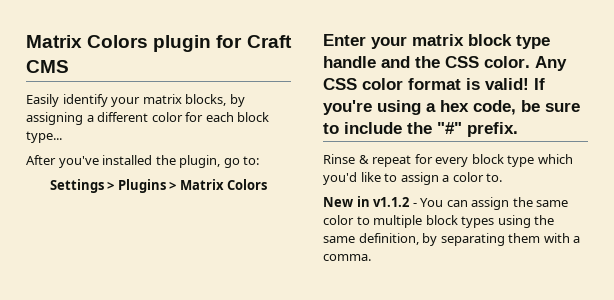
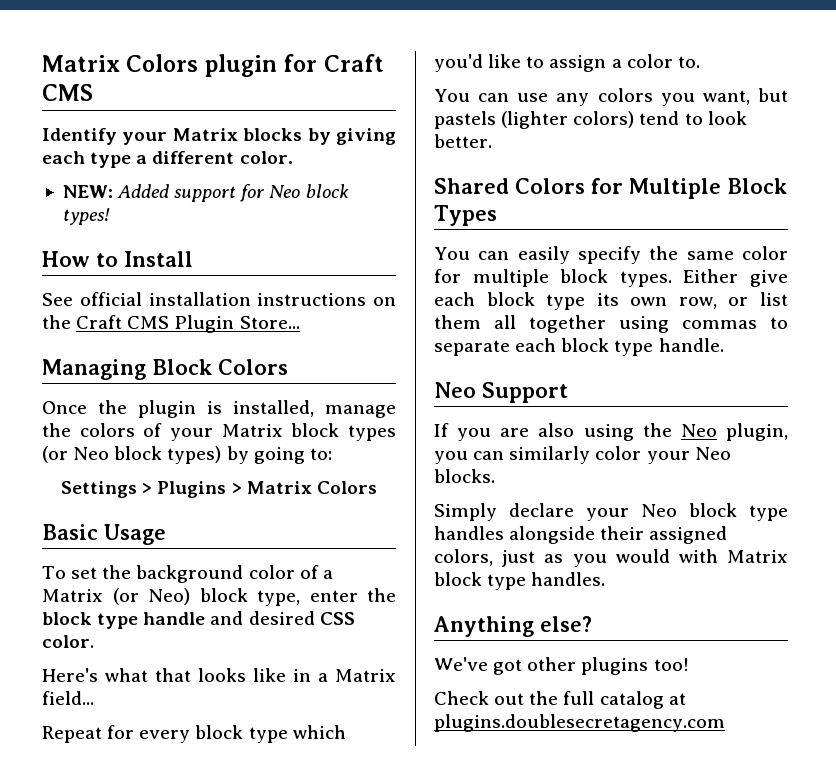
- Easily identify your matrix blocks, by assigning a different color for each block type...
- After you've installed the plugin, go to:
+ Identify your Matrix blocks by giving each type a different color.
+ NEW: Added support for Neo block types!
+ How to Install
+ See official installation instructions on the Craft CMS Plugin Store...
+ Managing Block Colors
+ Once the plugin is installed, manage the colors of your Matrix block types (or Neo block types) by going to:
- Enter your matrix block type handle and the CSS color. Any CSS color format is valid! If you're using a hex code, be sure to include the "#" prefix.
- Rinse & repeat for every block type which you'd like to assign a color to.
+ Basic Usage
+ To set the background color of a Matrix (or Neo) block type, enter the block type handle and desired CSS color.
+ Here's what that looks like in a Matrix field...
+ Repeat for every block type which you'd like to assign a color to.
- New in v1.1.2 - You can assign the same color to multiple block types using the same definition, by separating them with a comma.
+ You can use any colors you want, but pastels (lighter colors) tend to look better.
+ Shared Colors for Multiple Block Types
+ You can easily specify the same color for multiple block types. Either give each block type its own row, or list them all together using commas to separate each block type handle.
+ Neo Support
+ If you are also using the Neo plugin, you can similarly color your Neo blocks.
+ Simply declare your Neo block type handles alongside their assigned colors, just as you would with Matrix block type handles.
+ Anything else?
+ We've got other plugins too!
+ Check out the full catalog at plugins.doublesecretagency.com

